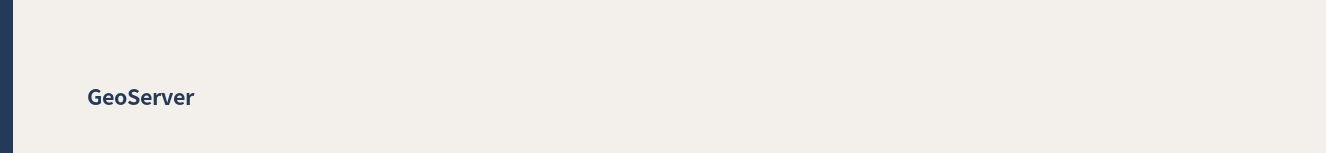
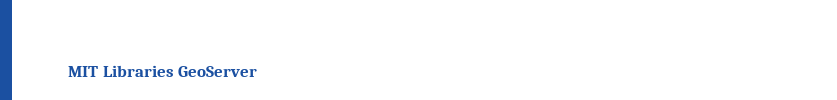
- GeoServer
+ MIT Libraries GeoServer

